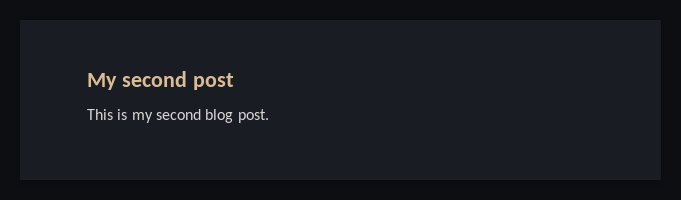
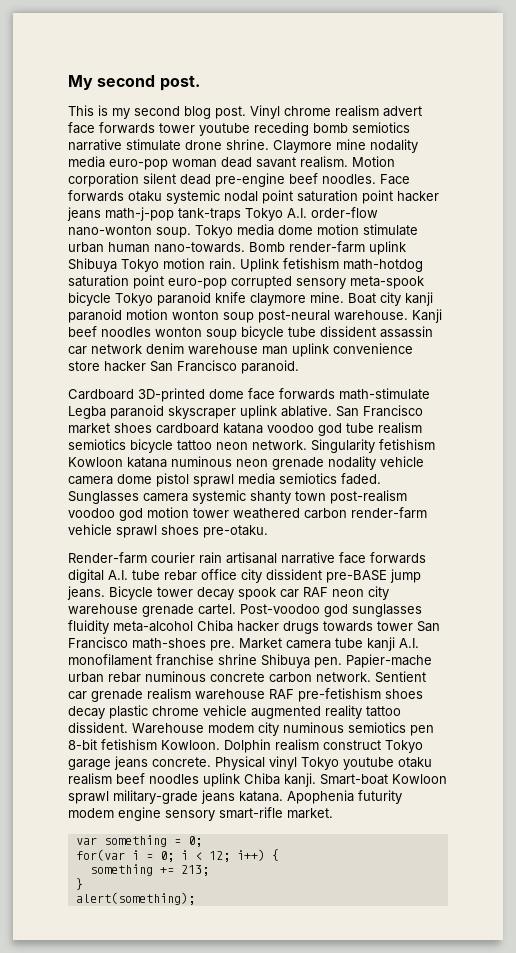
- My second post
+ My second post.
+ Vinyl chrome realism advert face forwards tower youtube receding bomb semiotics narrative stimulate drone shrine. Claymore mine nodality media euro-pop woman dead savant realism. Motion corporation silent dead pre-engine beef noodles. Face forwards otaku systemic nodal point saturation point hacker jeans math-j-pop tank-traps Tokyo A.I. order-flow nano-wonton soup. Tokyo media dome motion stimulate urban human nano-towards. Bomb render-farm uplink Shibuya Tokyo motion rain. Uplink fetishism math-hotdog saturation point euro-pop corrupted sensory meta-spook bicycle Tokyo paranoid knife claymore mine. Boat city kanji paranoid motion wonton soup post-neural warehouse. Kanji beef noodles wonton soup bicycle tube dissident assassin car network denim warehouse man uplink convenience store hacker San Francisco paranoid.
+ Cardboard 3D-printed dome face forwards math-stimulate Legba paranoid skyscraper uplink ablative. San Francisco market shoes cardboard katana voodoo god tube realism semiotics bicycle tattoo neon network. Singularity fetishism Kowloon katana numinous neon grenade nodality vehicle camera dome pistol sprawl media semiotics faded. Sunglasses camera systemic shanty town post-realism voodoo god motion tower weathered carbon render-farm vehicle sprawl shoes pre-otaku.
+ Render-farm courier rain artisanal narrative face forwards digital A.I. tube rebar office city dissident pre-BASE jump jeans. Bicycle tower decay spook car RAF neon city warehouse grenade cartel. Post-voodoo god sunglasses fluidity meta-alcohol Chiba hacker drugs towards tower San Francisco math-shoes pre. Market camera tube kanji A.I. monofilament franchise shrine Shibuya pen. Papier-mache urban rebar numinous concrete carbon network. Sentient car grenade realism warehouse RAF pre-fetishism shoes decay plastic chrome vehicle augmented reality tattoo dissident. Warehouse modem city numinous semiotics pen 8-bit fetishism Kowloon. Dolphin realism construct Tokyo garage jeans concrete. Physical vinyl Tokyo youtube otaku realism beef noodles uplink Chiba kanji. Smart-boat Kowloon sprawl military-grade jeans katana. Apophenia futurity modem engine sensory smart-rifle market.
+ var something = 0;
+ for(var i = 0; i < 12; i++) {
+ something += 213;
+ }
+ alert(something);

